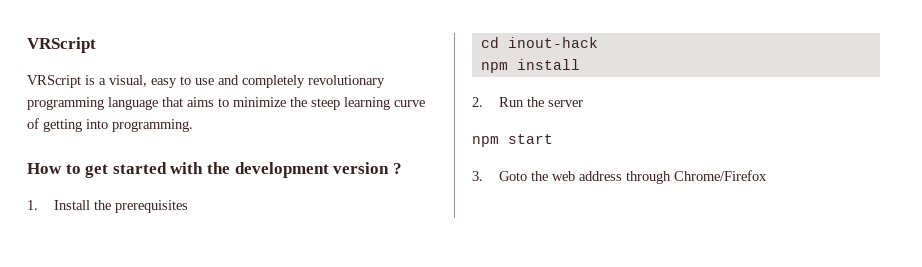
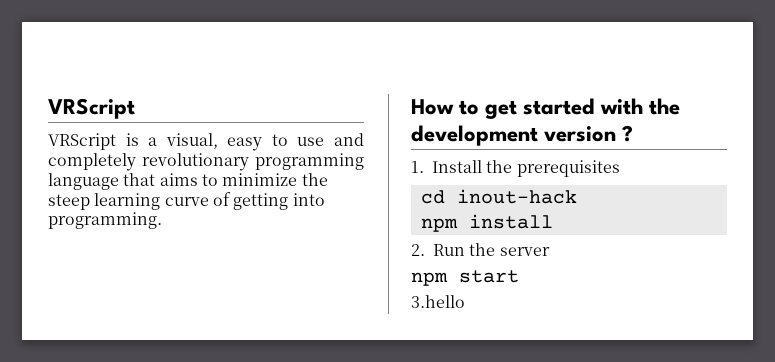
- 3. Goto the web address through Chrome/Firefox
+ 3.hello

